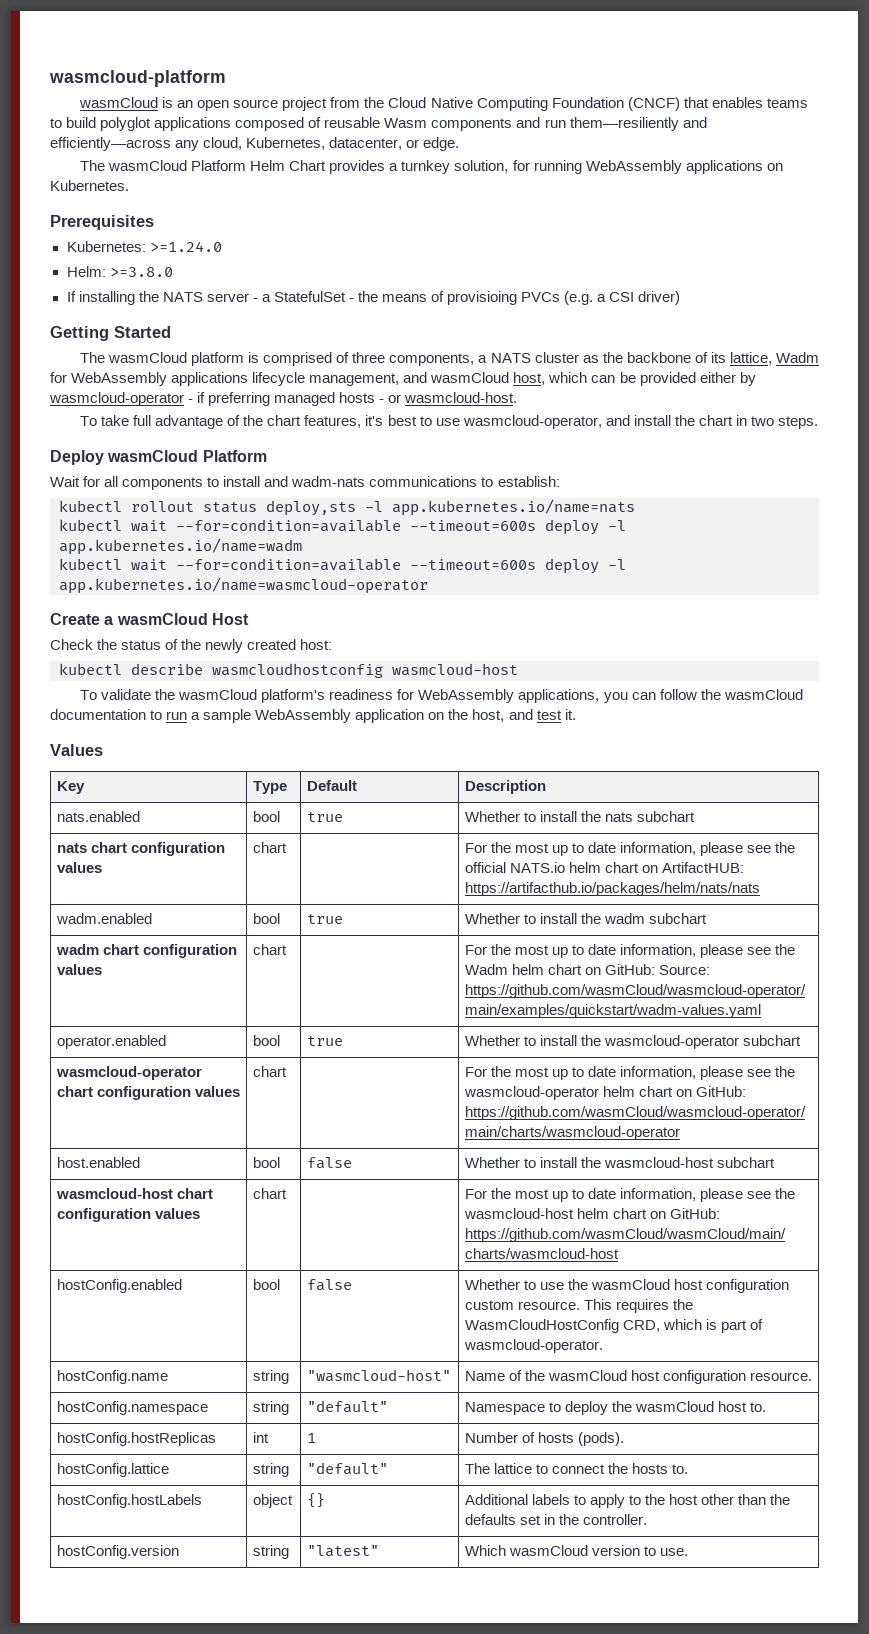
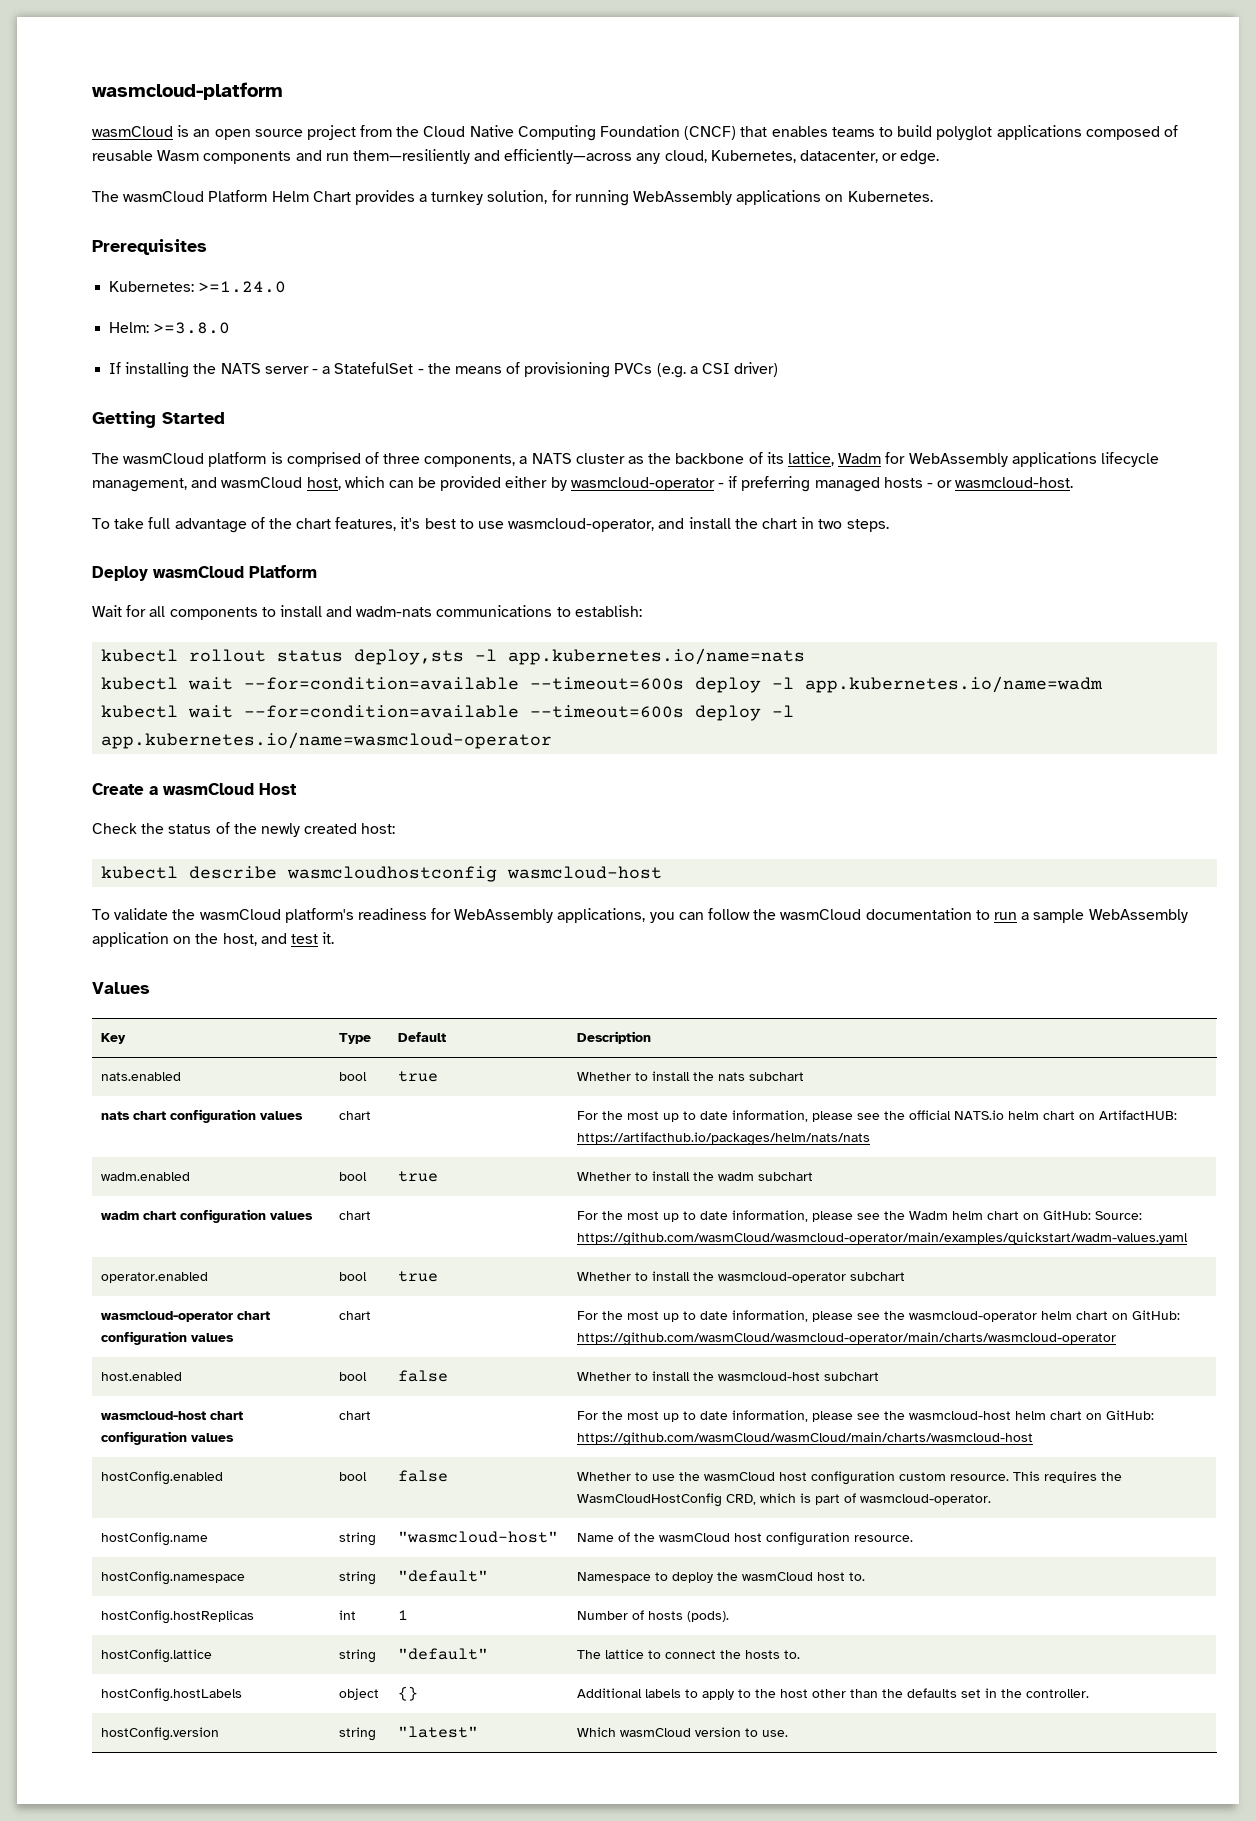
- If installing the NATS server - a StatefulSet - the means of provisioing PVCs (e.g. a CSI driver)
+ If installing the NATS server - a StatefulSet - the means of provisioning PVCs (e.g. a CSI driver)

